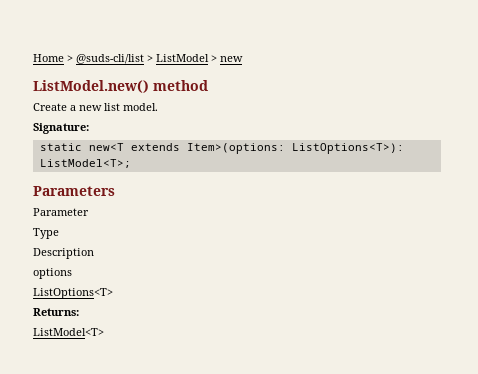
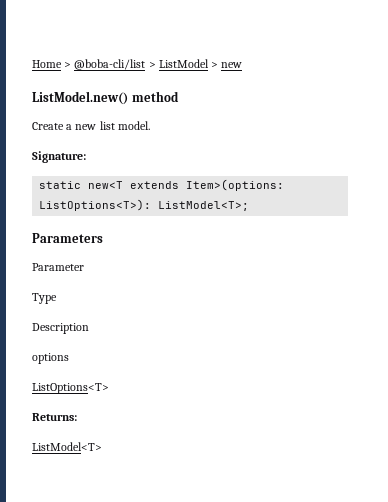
- Home > @suds-cli/list > ListModel > new
+ Home > @boba-cli/list > ListModel > new

